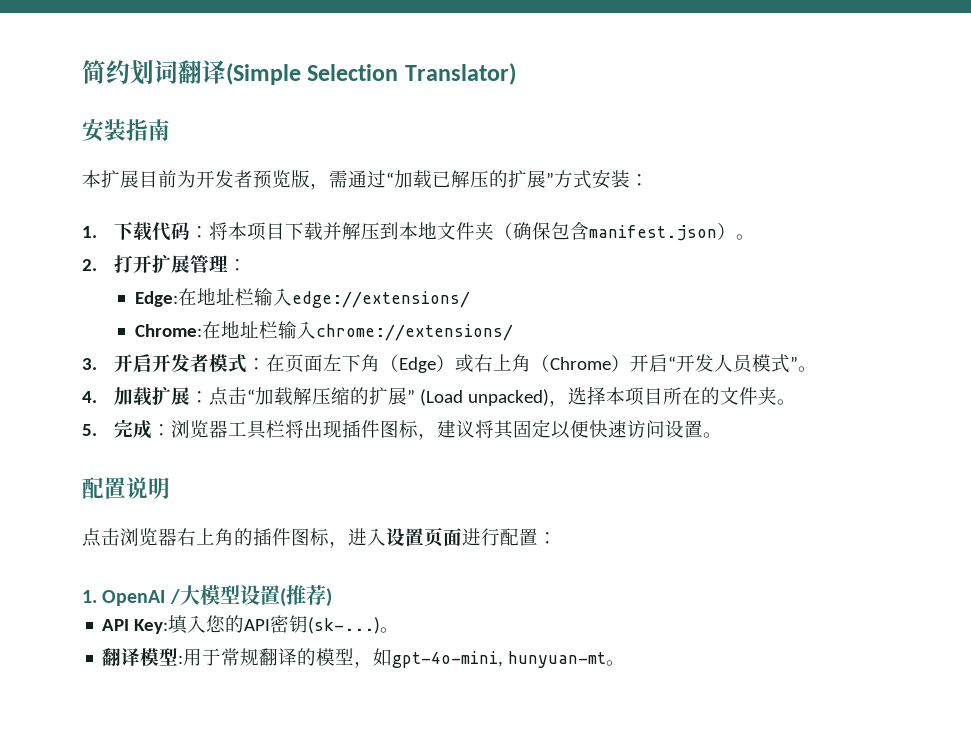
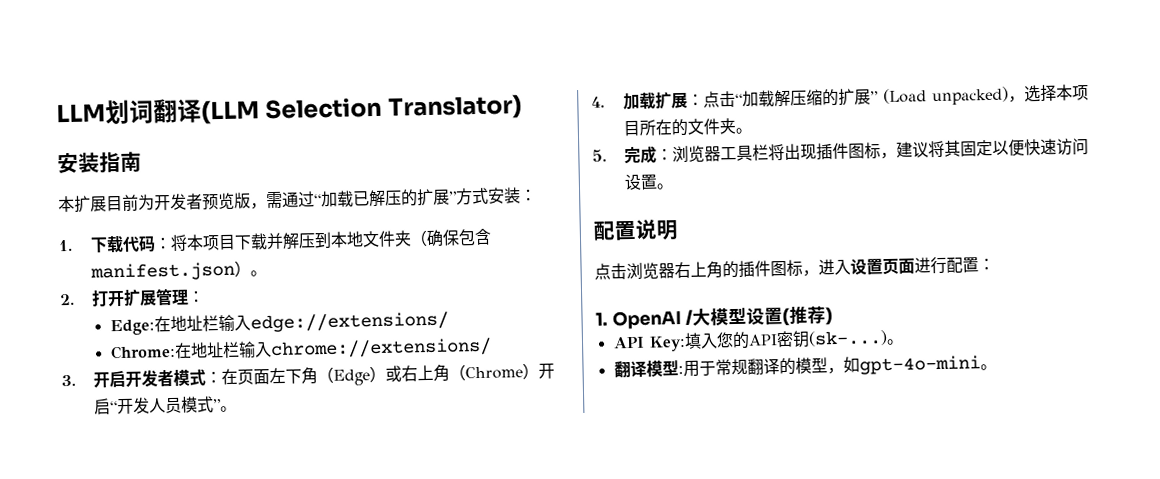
- 简约划词翻译(Simple Selection Translator)
+ LLM划词翻译(LLM Selection Translator)
- 翻译模型:用于常规翻译的模型，如gpt-4o-mini, hunyuan-mt。
+ 翻译模型:用于常规翻译的模型，如gpt-4o-mini。

